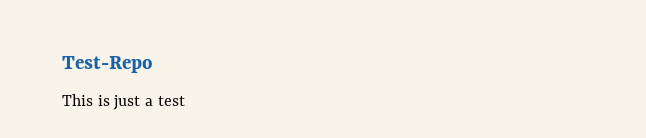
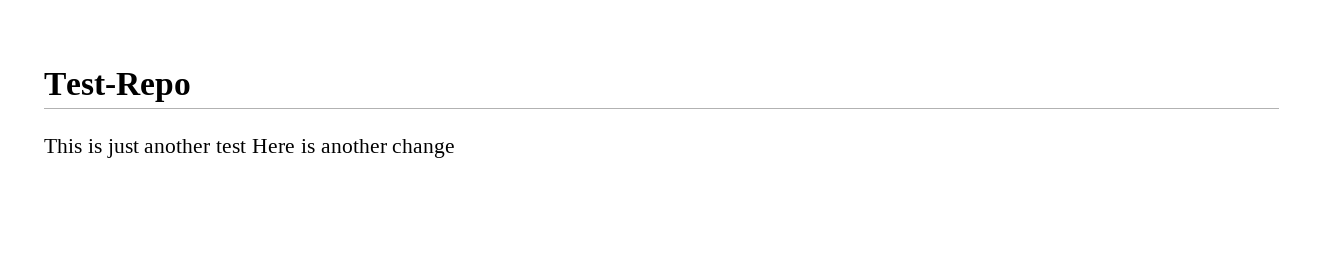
- This is just a test
+ This is just another test Here is another change

